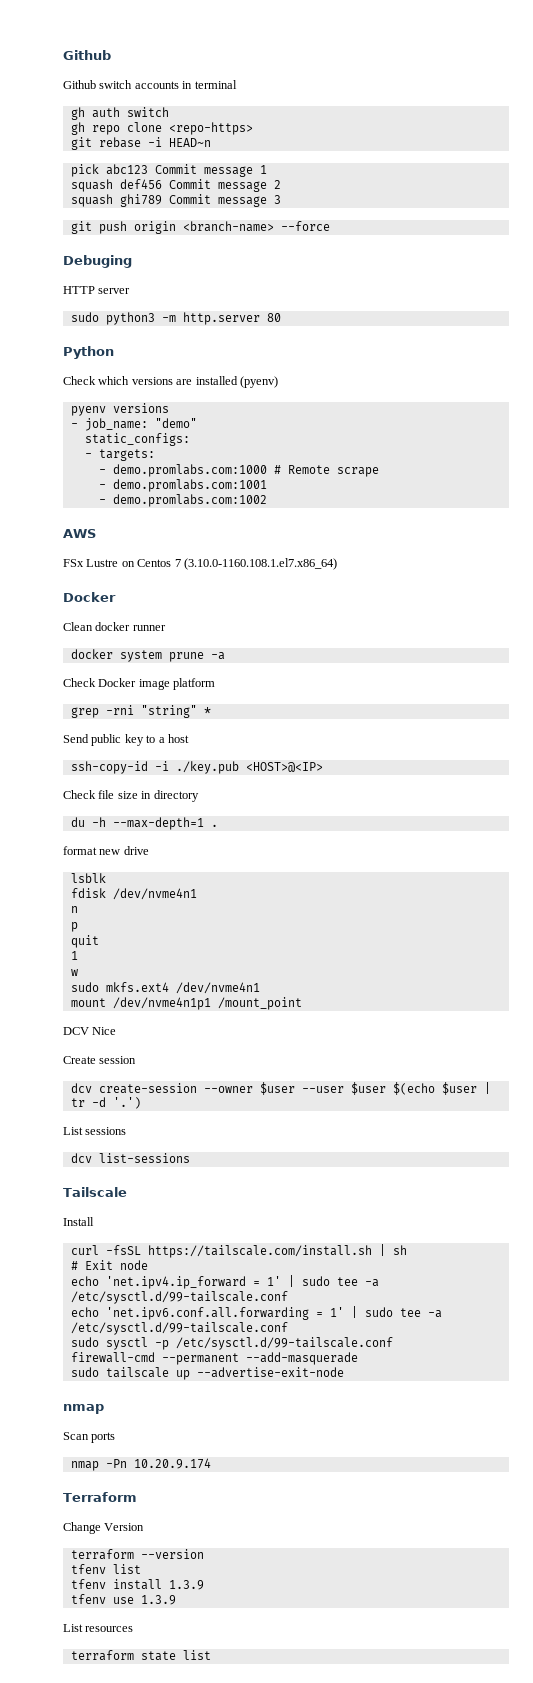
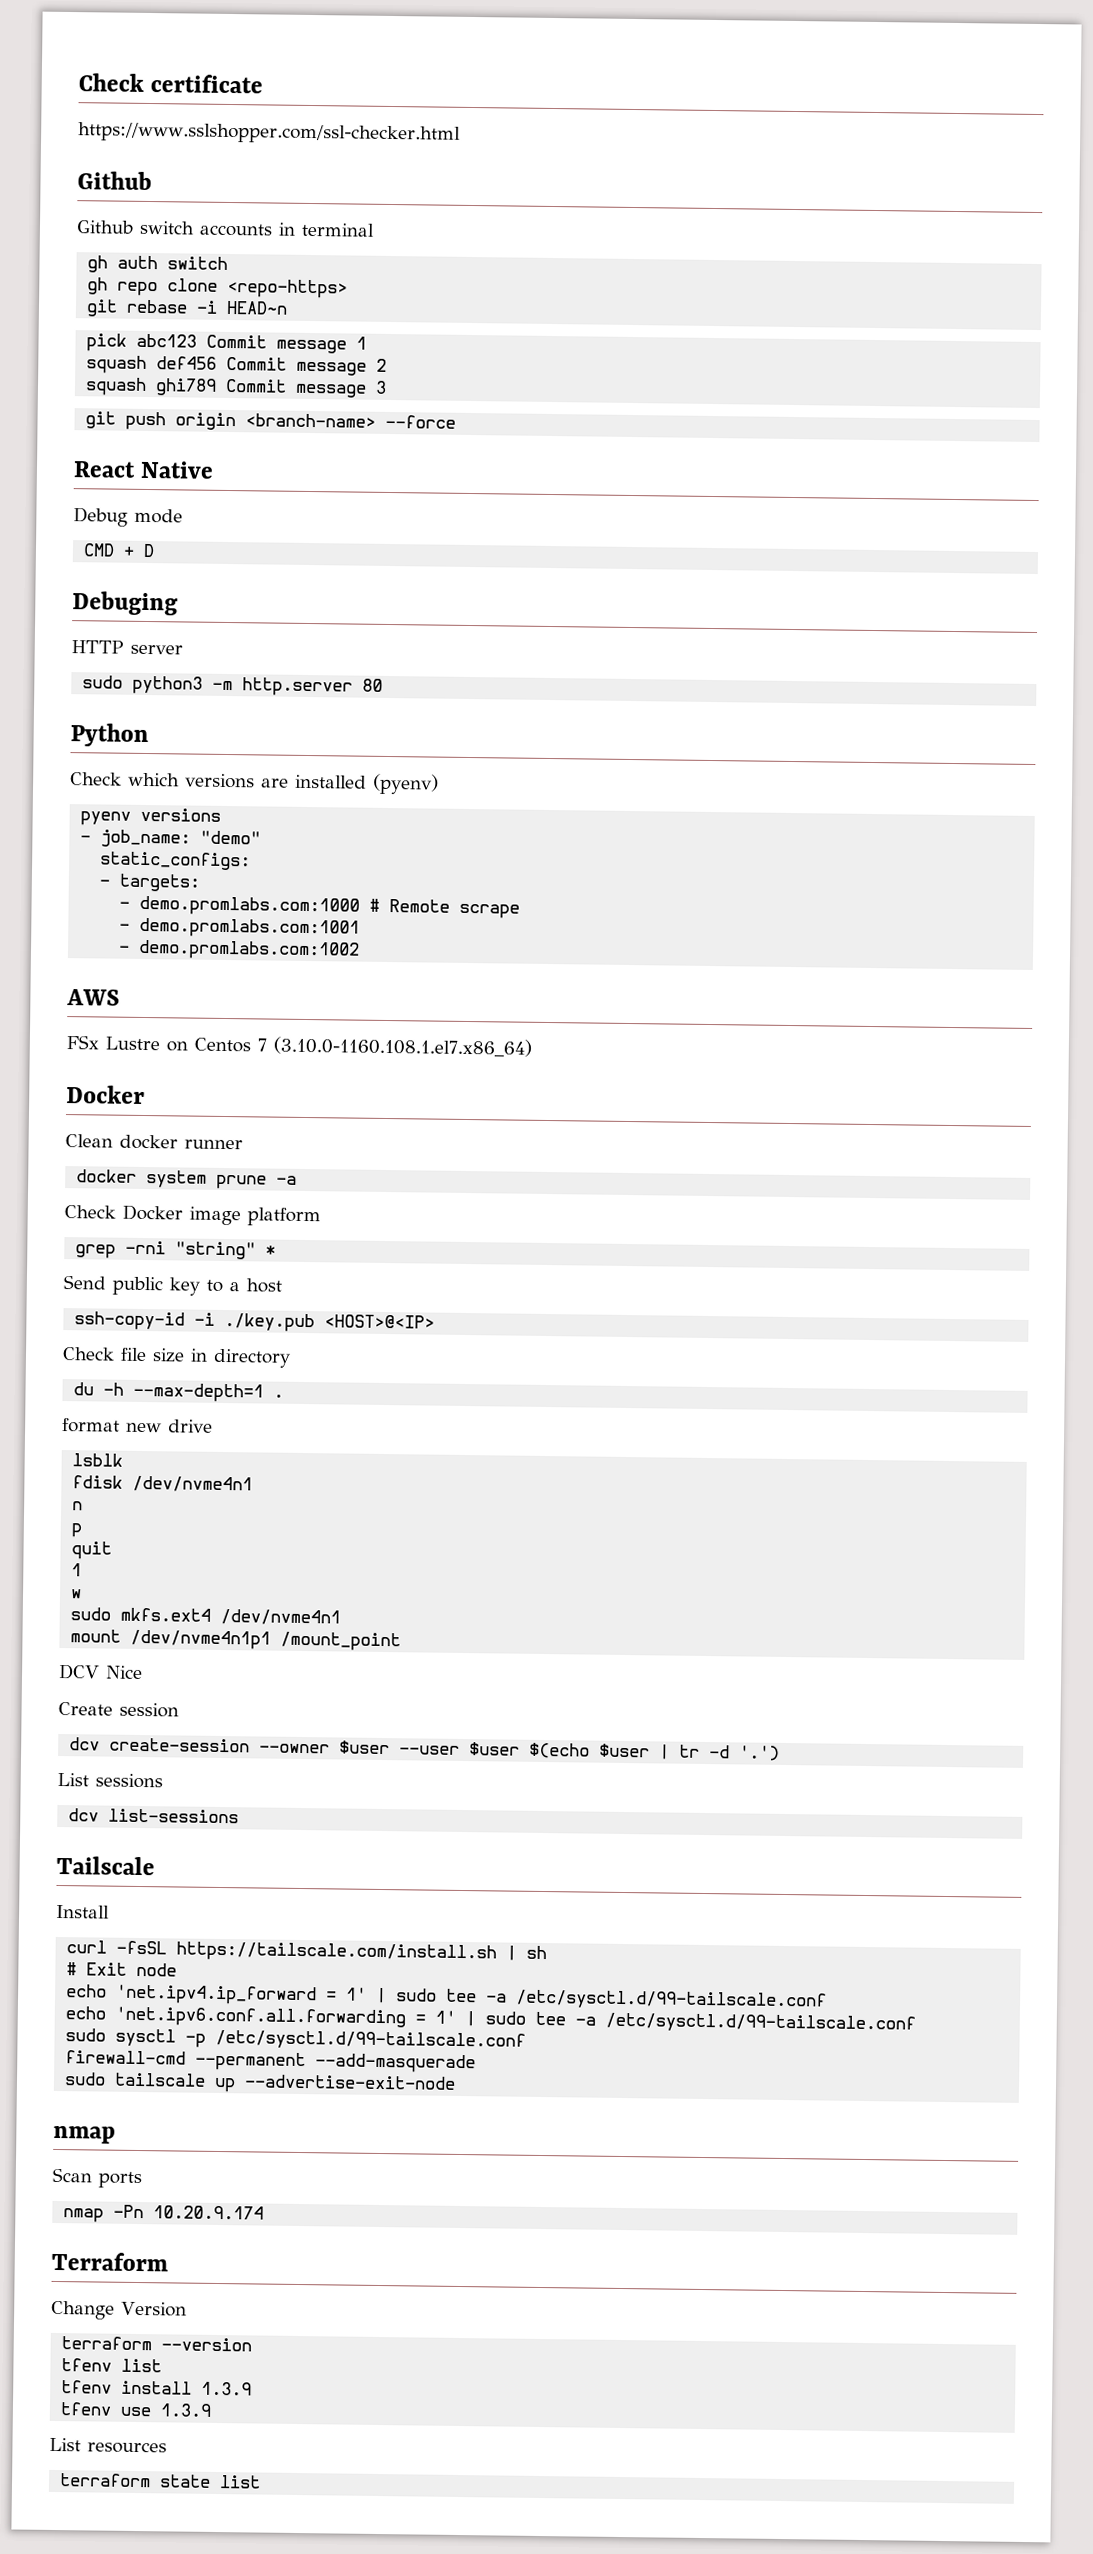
+ Check certificate
+ https://www.sslshopper.com/ssl-checker.html
+ React Native
+ Debug mode
+ CMD + D

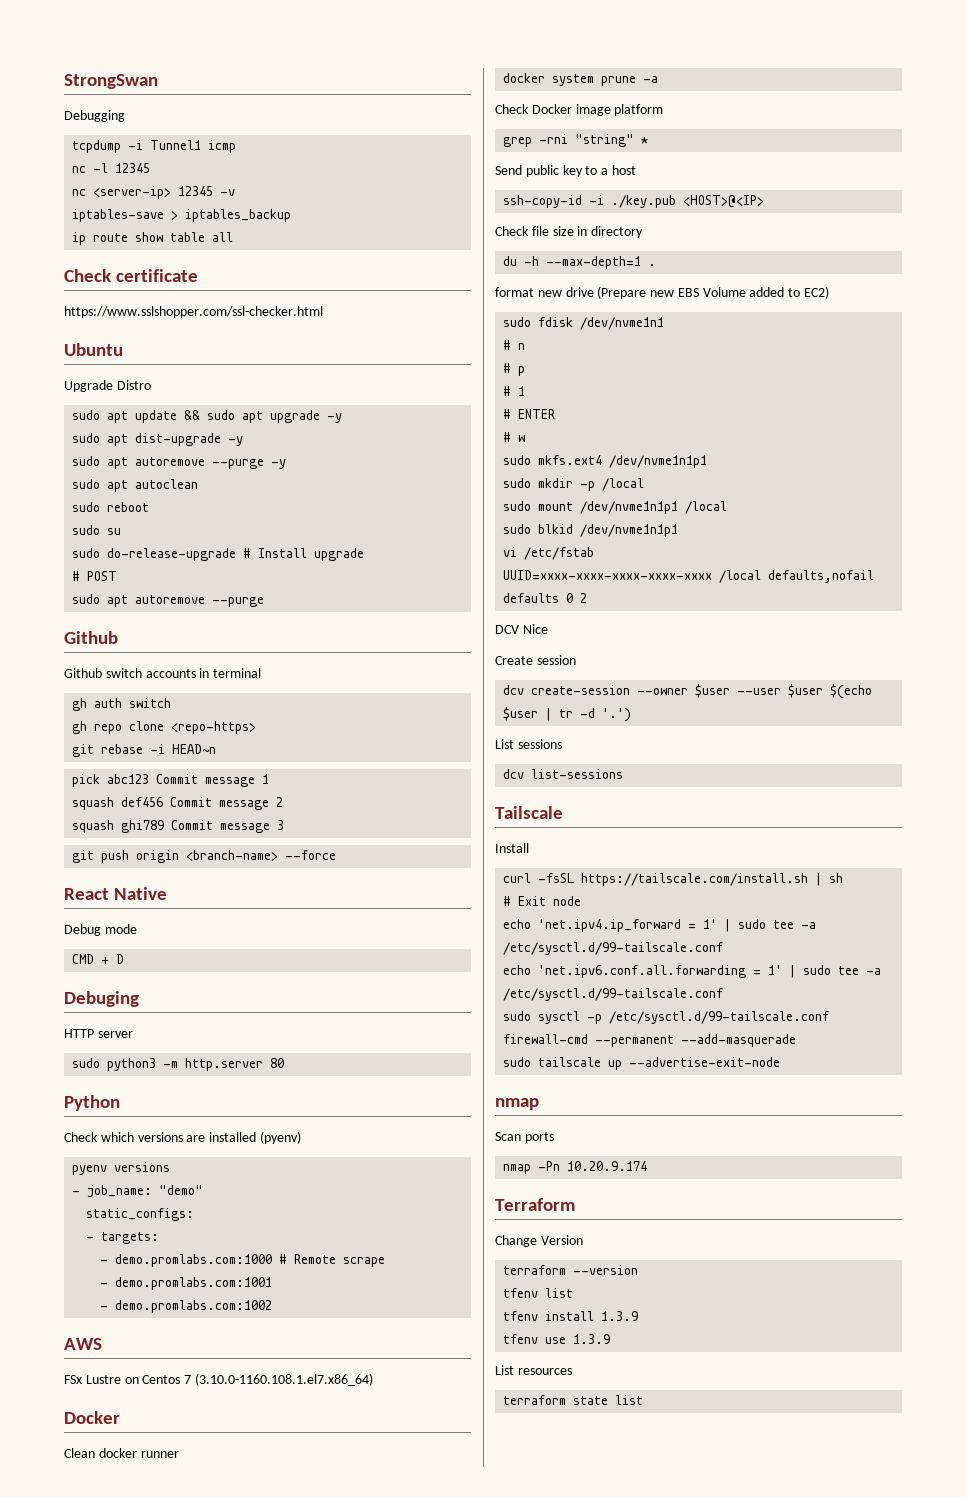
+ StrongSwan
+ Debugging
+ tcpdump -i Tunnel1 icmp
+ nc -l 12345
+ nc <server-ip> 12345 -v
+ iptables-save > iptables_backup
+ ip route show table all
  Check certificate
  https://www.sslshopper.com/ssl-checker.html
+ Ubuntu
+ Upgrade Distro
+ sudo apt update && sudo apt upgrade -y
+ sudo apt dist-upgrade -y
+ sudo apt autoremove --purge -y
+ sudo apt autoclean
+ sudo reboot
+ sudo su
+ sudo do-release-upgrade # Install upgrade
+ # POST
+ sudo apt autoremove --purge
- format new drive
- lsblk
- fdisk /dev/nvme4n1
- n
+ format new drive (Prepare new EBS Volume added to EC2)
+ sudo fdisk /dev/nvme1n1
+ # n
- p
+ # p
- quit
- 1
- w
+ # 1
+ # ENTER
+ # w
- sudo mkfs.ext4 /dev/nvme4n1
- mount /dev/nvme4n1p1 /mount_point
+ sudo mkfs.ext4 /dev/nvme1n1p1
+ sudo mkdir -p /local
+ sudo mount /dev/nvme1n1p1 /local
+ sudo blkid /dev/nvme1n1p1
+ vi /etc/fstab
+ UUID=xxxx-xxxx-xxxx-xxxx-xxxx /local defaults,nofail defaults 0 2

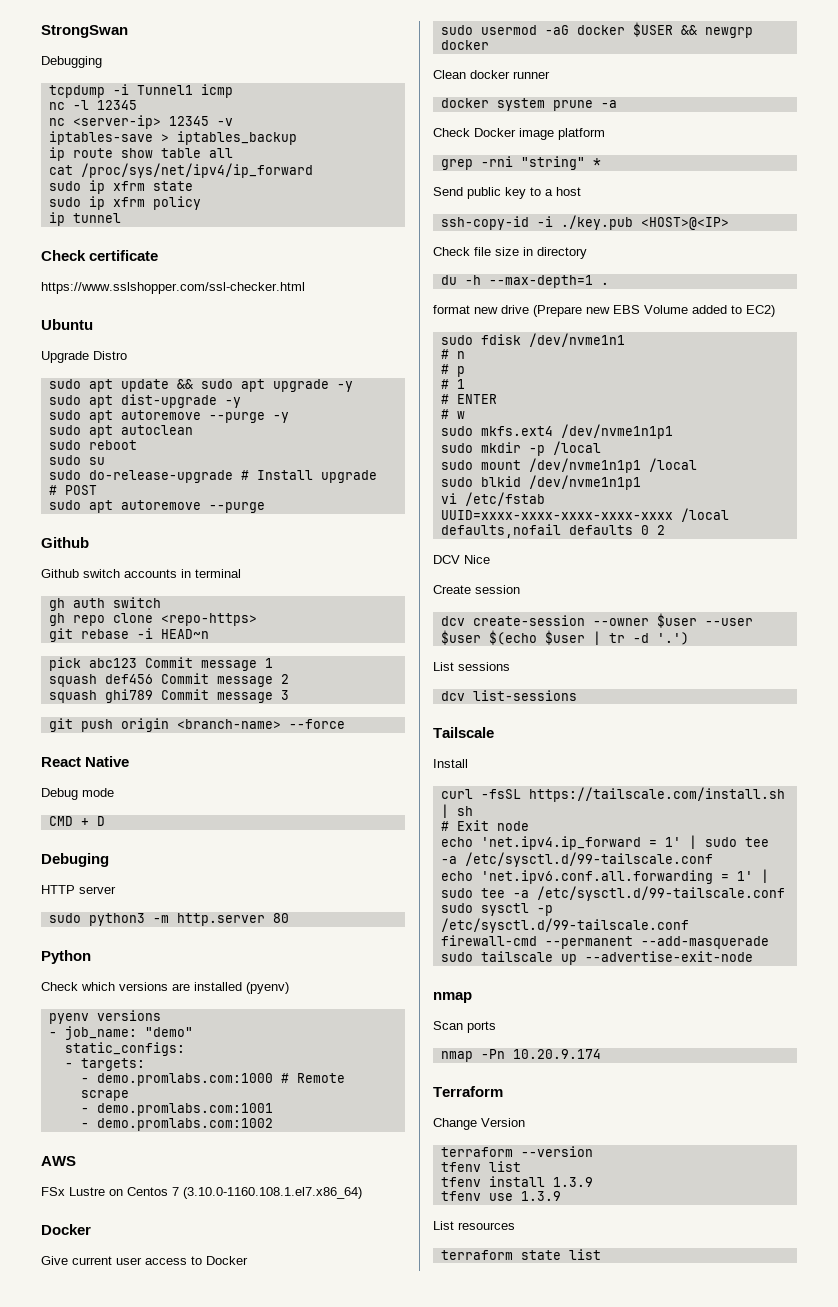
+ cat /proc/sys/net/ipv4/ip_forward
+ sudo ip xfrm state
+ sudo ip xfrm policy
+ ip tunnel
+ Give current user access to Docker
+ sudo usermod -aG docker $USER && newgrp docker

